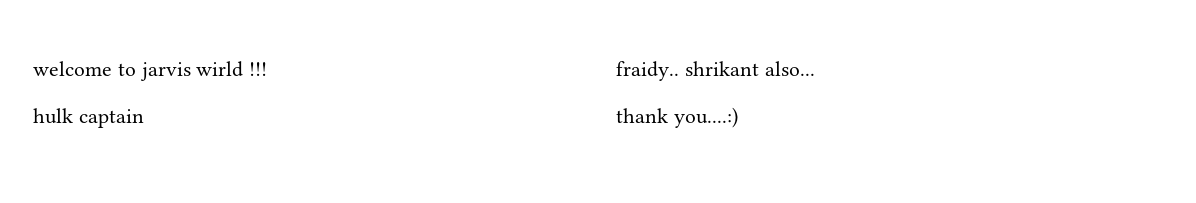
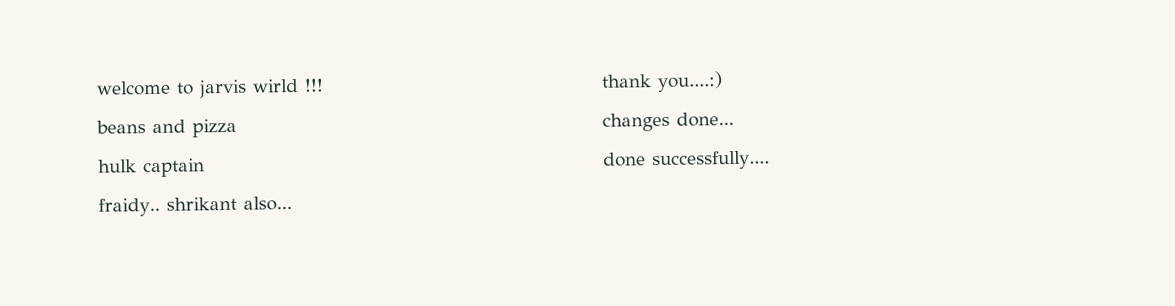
+ beans and pizza
+ changes done...
+ done successfully....

